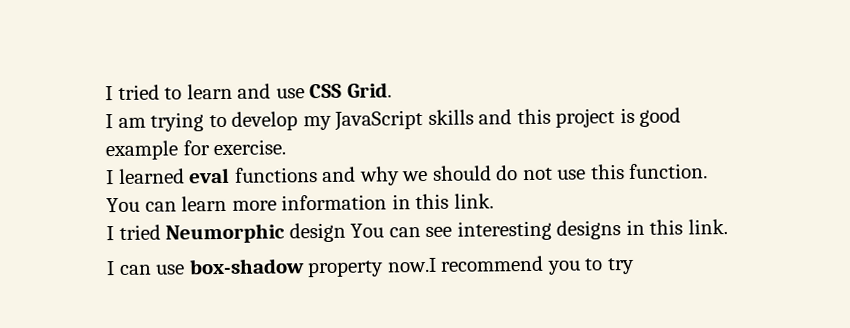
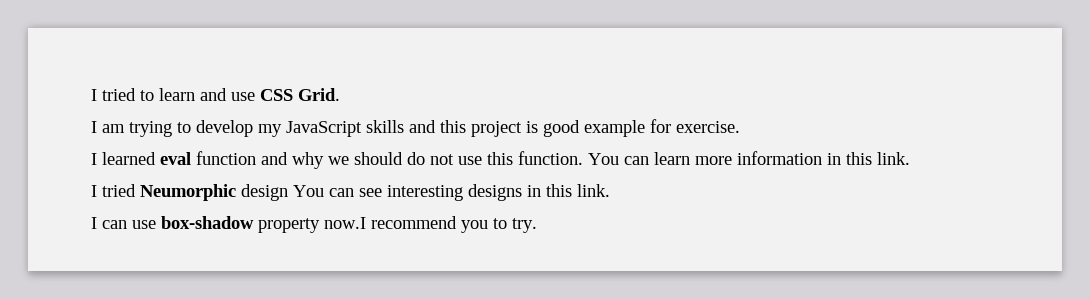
- I learned eval functions and why we should do not use this function.
+ I learned eval function and why we should do not use this function.
- I can use box-shadow property now.I recommend you to try
+ I can use box-shadow property now.I recommend you to try.

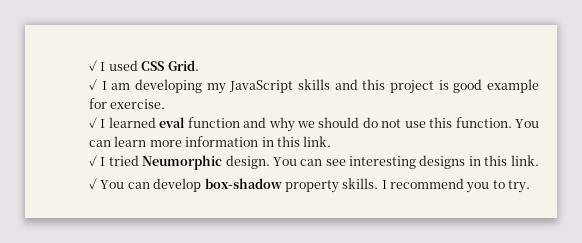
- I tried to learn and use CSS Grid.
+ ✓ I used CSS Grid.
- I am trying to develop my JavaScript skills and this project is good example for exercise.
+ ✓ I am developing my JavaScript skills and this project is good example for exercise.
- I learned eval function and why we should do not use this function.
+ ✓ I learned eval function and why we should do not use this function.
- I tried Neumorphic design You can see interesting designs in this link.
+ ✓ I tried Neumorphic design. You can see interesting designs in this link.
- I can use box-shadow property now.I recommend you to try.
+ ✓ You can develop box-shadow property skills. I recommend you to try.

